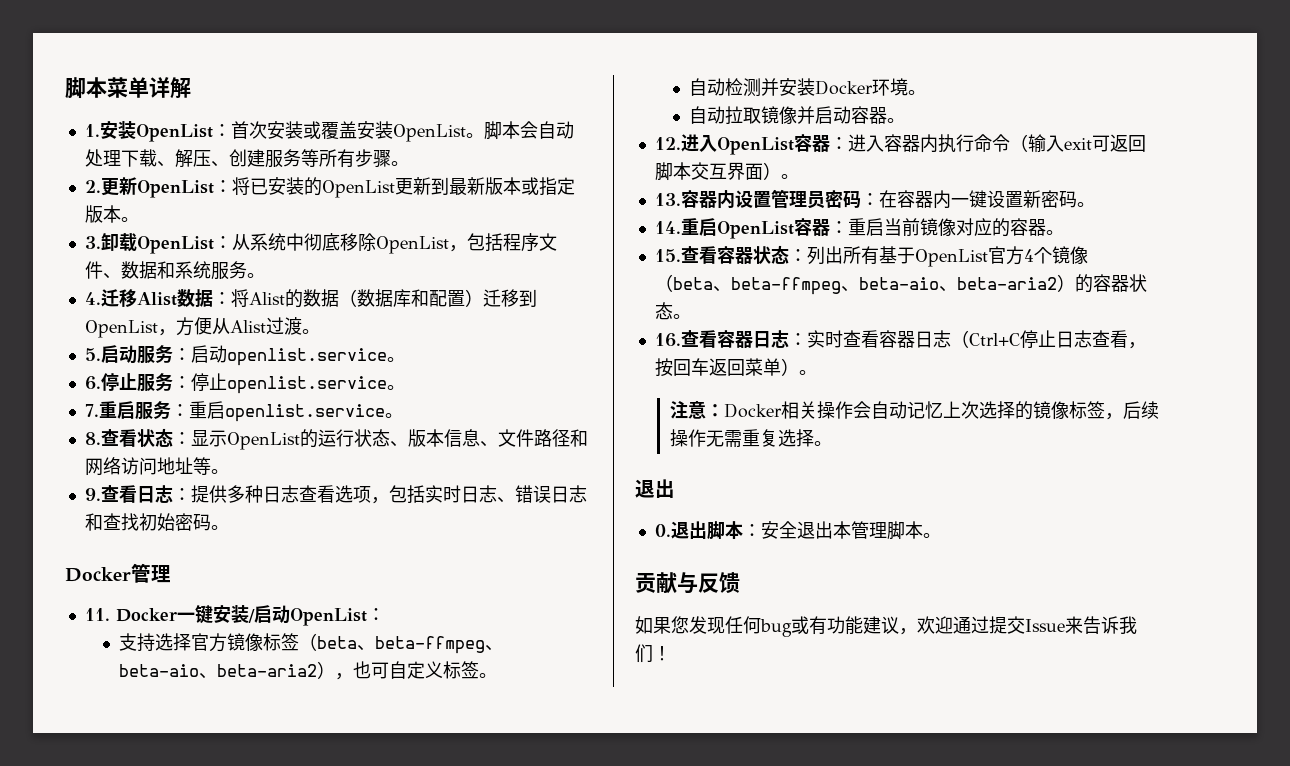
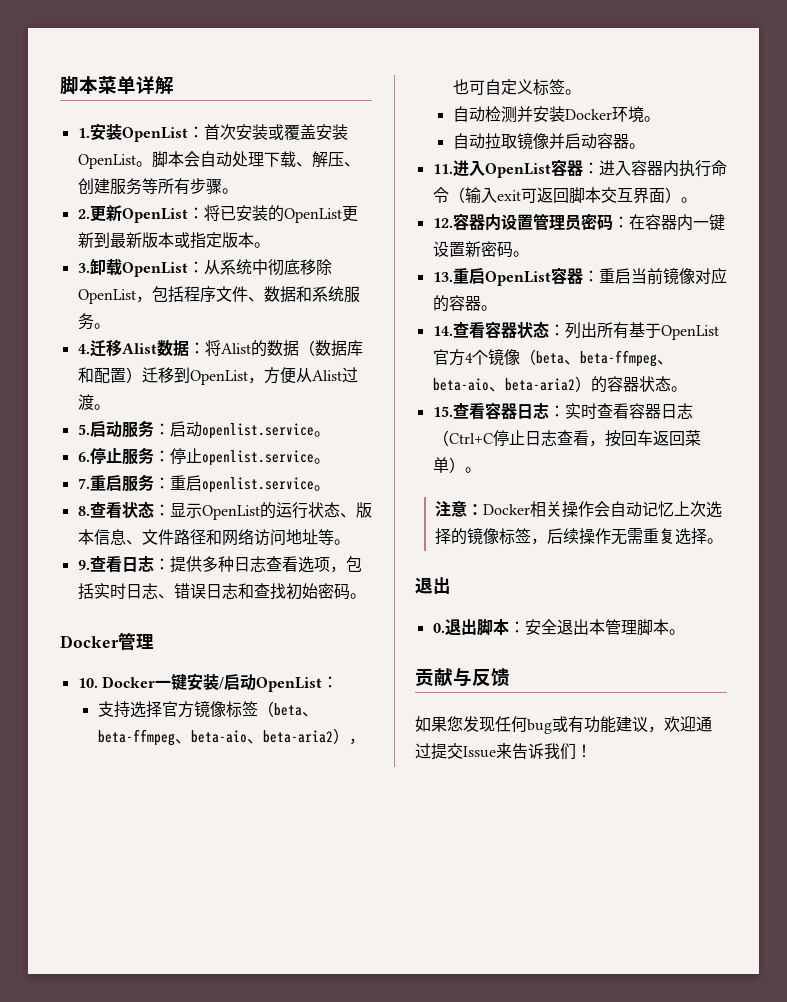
- 11. Docker一键安装/启动OpenList：
+ 10. Docker一键安装/启动OpenList：
- 12.进入OpenList容器：进入容器内执行命令（输入exit可返回脚本交互界面）。
+ 11.进入OpenList容器：进入容器内执行命令（输入exit可返回脚本交互界面）。
- 13.容器内设置管理员密码：在容器内一键设置新密码。
+ 12.容器内设置管理员密码：在容器内一键设置新密码。
- 14.重启OpenList容器：重启当前镜像对应的容器。
+ 13.重启OpenList容器：重启当前镜像对应的容器。
- 15.查看容器状态：列出所有基于OpenList官方4个镜像（beta、beta-ffmpeg、beta-aio、beta-aria2）的容器状态。
+ 14.查看容器状态：列出所有基于OpenList官方4个镜像（beta、beta-ffmpeg、beta-aio、beta-aria2）的容器状态。
- 16.查看容器日志：实时查看容器日志（Ctrl+C停止日志查看，按回车返回菜单）。
+ 15.查看容器日志：实时查看容器日志（Ctrl+C停止日志查看，按回车返回菜单）。

